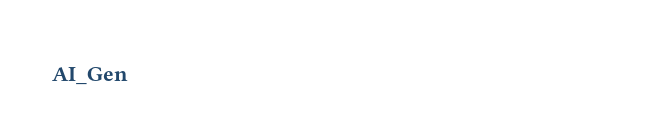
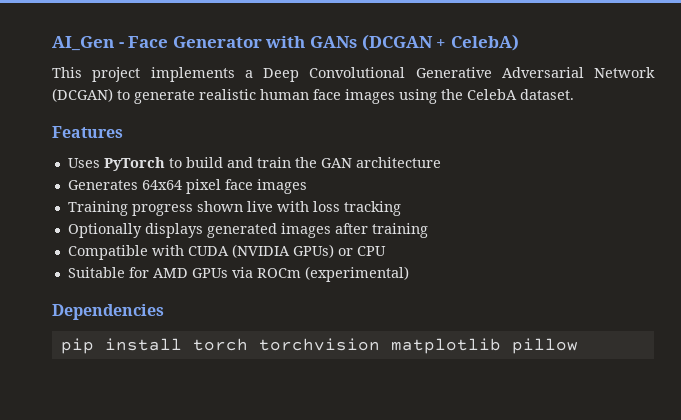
- AI_Gen
+ AI_Gen - Face Generator with GANs (DCGAN + CelebA)
+ This project implements a Deep Convolutional Generative Adversarial Network (DCGAN) to generate realistic human face images using the CelebA dataset.
+ Features
+ Uses PyTorch to build and train the GAN architecture
+ Generates 64x64 pixel face images
+ Training progress shown live with loss tracking
+ Optionally displays generated images after training
+ Compatible with CUDA (NVIDIA GPUs) or CPU
+ Suitable for AMD GPUs via ROCm (experimental)
+ Dependencies
+ pip install torch torchvision matplotlib pillow

